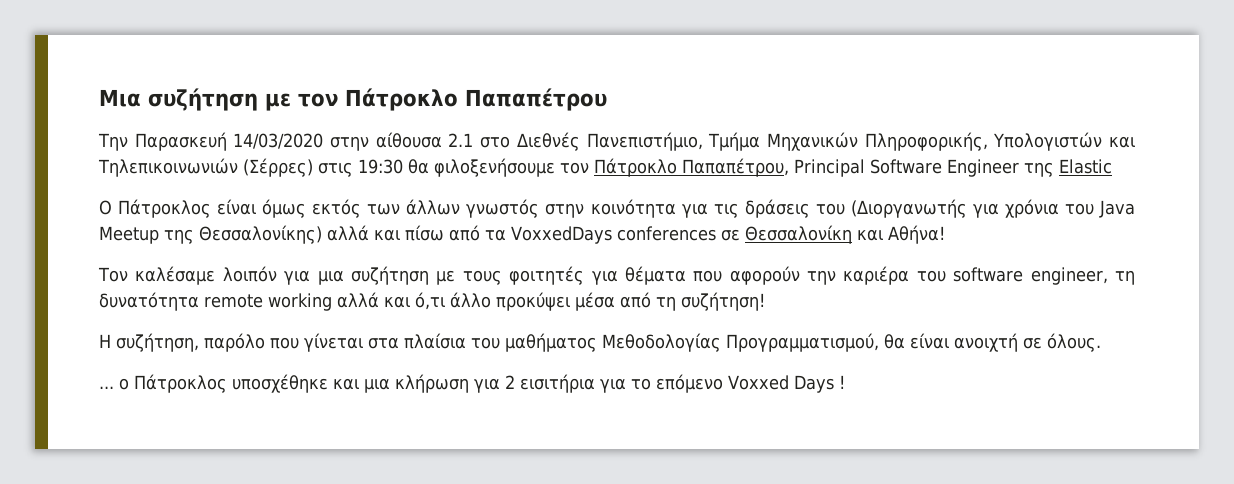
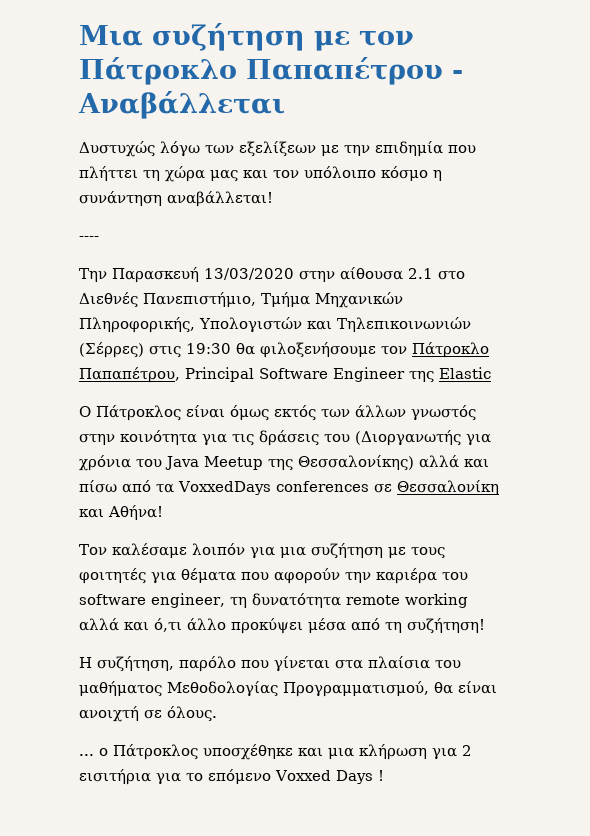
- Μια συζήτηση με τον Πάτροκλο Παπαπέτρου
+ Μια συζήτηση με τον Πάτροκλο Παπαπέτρου - Αναβάλλεται
+ Δυστυχώς λόγω των εξελίξεων με την επιδημία που πλήττει τη χώρα μας και τον υπόλοιπο κόσμο η συνάντηση αναβάλλεται!
+ ----
- Την Παρασκευή 14/03/2020 στην αίθουσα 2.1 στο Διεθνές Πανεπιστήμιο, Τμήμα Μηχανικών Πληροφορικής, Υπολογιστών και Τηλεπικοινωνιών (Σέρρες) στις 19:30 θα φιλοξενήσουμε τον Πάτροκλο Παπαπέτρου, Principal Software Engineer της Elastic
+ Την Παρασκευή 13/03/2020 στην αίθουσα 2.1 στο Διεθνές Πανεπιστήμιο, Τμήμα Μηχανικών Πληροφορικής, Υπολογιστών και Τηλεπικοινωνιών (Σέρρες) στις 19:30 θα φιλοξενήσουμε τον Πάτροκλο Παπαπέτρου, Principal Software Engineer της Elastic

